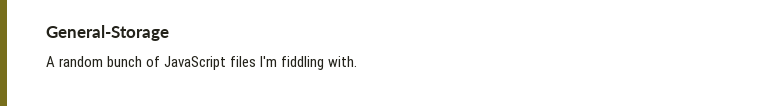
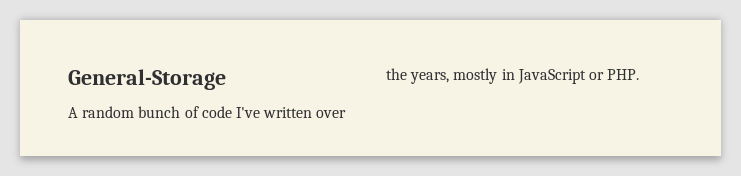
- A random bunch of JavaScript files I'm fiddling with.
+ A random bunch of code I've written over the years, mostly in JavaScript or PHP.

